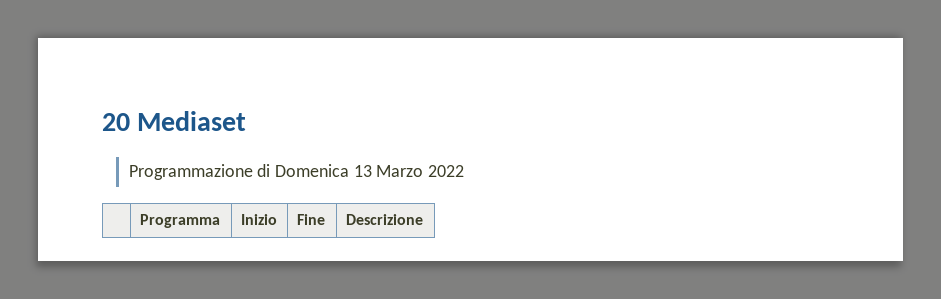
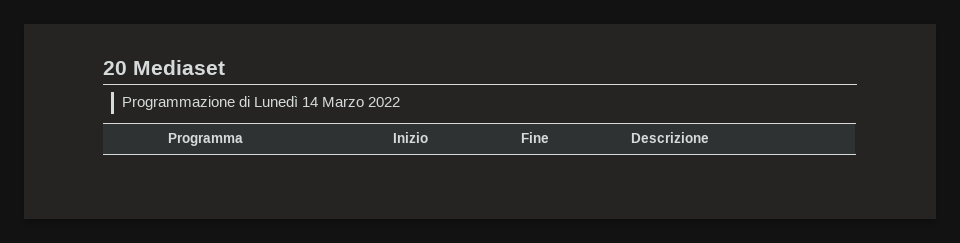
- Programmazione di Domenica 13 Marzo 2022
+ Programmazione di Lunedì 14 Marzo 2022

